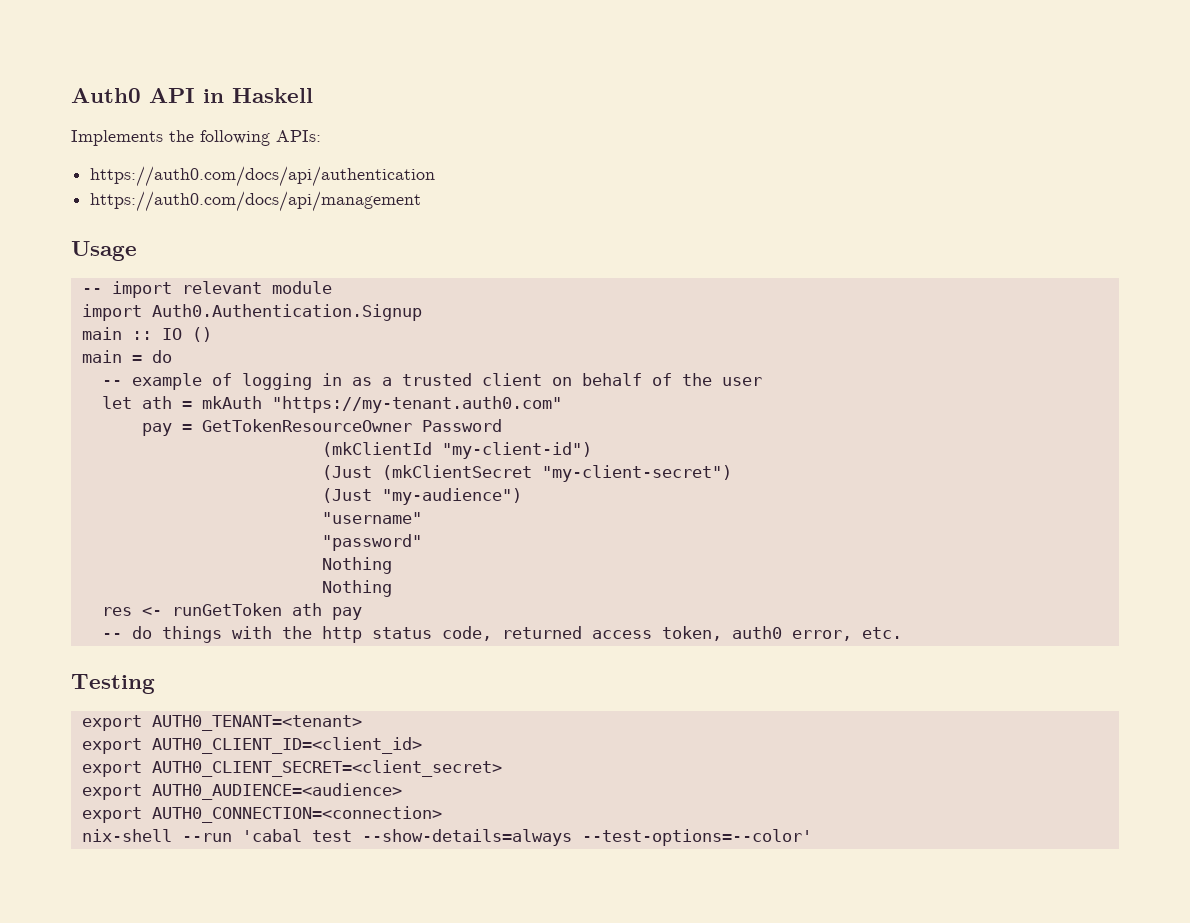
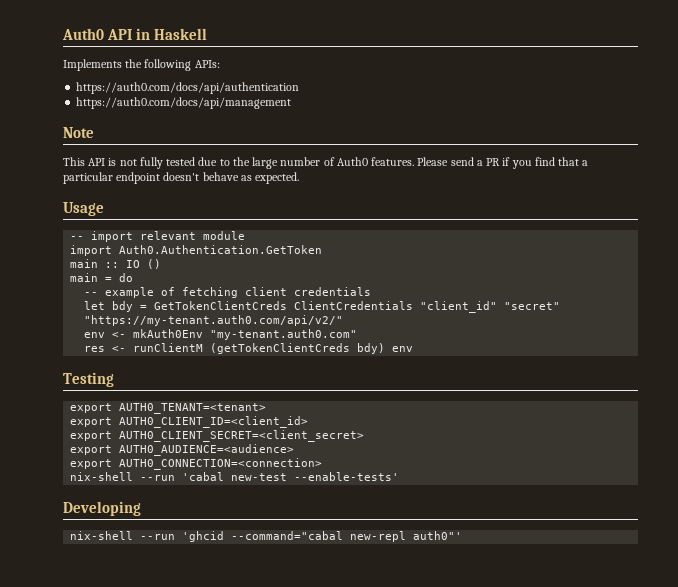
+ Note
+ This API is not fully tested due to the large number of Auth0 features. Please send a PR if you find that a particular endpoint doesn't behave as expected.
- import Auth0.Authentication.Signup
+ import Auth0.Authentication.GetToken
- -- example of logging in as a trusted client on behalf of the user
- let ath = mkAuth "https://my-tenant.auth0.com"
- pay = GetTokenResourceOwner Password
- (mkClientId "my-client-id")
- (Just (mkClientSecret "my-client-secret")
- (Just "my-audience")
- "username"
- "password"
- Nothing
- Nothing
- res <- runGetToken ath pay
- -- do things with the http status code, returned access token, auth0 error, etc.
+ -- example of fetching client credentials
+ let bdy = GetTokenClientCreds ClientCredentials "client_id" "secret" "https://my-tenant.auth0.com/api/v2/"
+ env <- mkAuth0Env "my-tenant.auth0.com"
+ res <- runClientM (getTokenClientCreds bdy) env
- nix-shell --run 'cabal test --show-details=always --test-options=--color'
+ nix-shell --run 'cabal new-test --enable-tests'
+ Developing
+ nix-shell --run 'ghcid --command="cabal new-repl auth0"'

